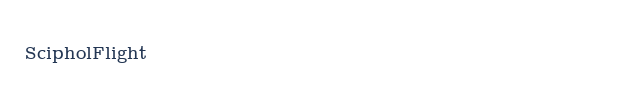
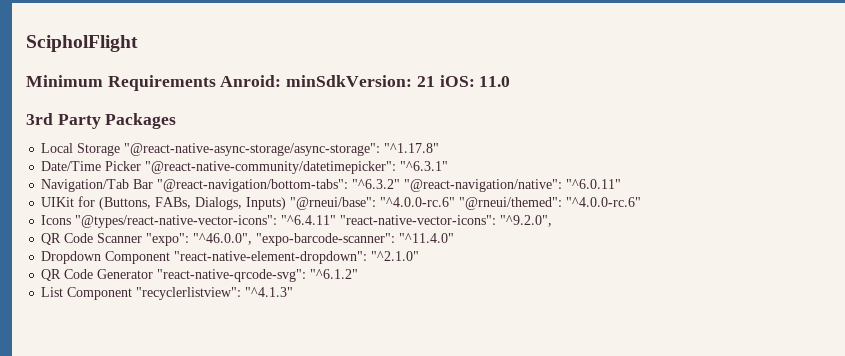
+ Minimum Requirements Anroid: minSdkVersion: 21 iOS: 11.0
+ 3rd Party Packages
+ Local Storage "@react-native-async-storage/async-storage": "^1.17.8"
+ Date/Time Picker "@react-native-community/datetimepicker": "^6.3.1"
+ Navigation/Tab Bar "@react-navigation/bottom-tabs": "^6.3.2" "@react-navigation/native": "^6.0.11"
+ UIKit for (Buttons, FABs, Dialogs, Inputs) "@rneui/base": "^4.0.0-rc.6" "@rneui/themed": "^4.0.0-rc.6"
+ Icons "@types/react-native-vector-icons": "^6.4.11" "react-native-vector-icons": "^9.2.0",
+ QR Code Scanner "expo": "^46.0.0", "expo-barcode-scanner": "^11.4.0"
+ Dropdown Component "react-native-element-dropdown": "^2.1.0"
+ QR Code Generator "react-native-qrcode-svg": "^6.1.2"
+ List Component "recyclerlistview": "^4.1.3"

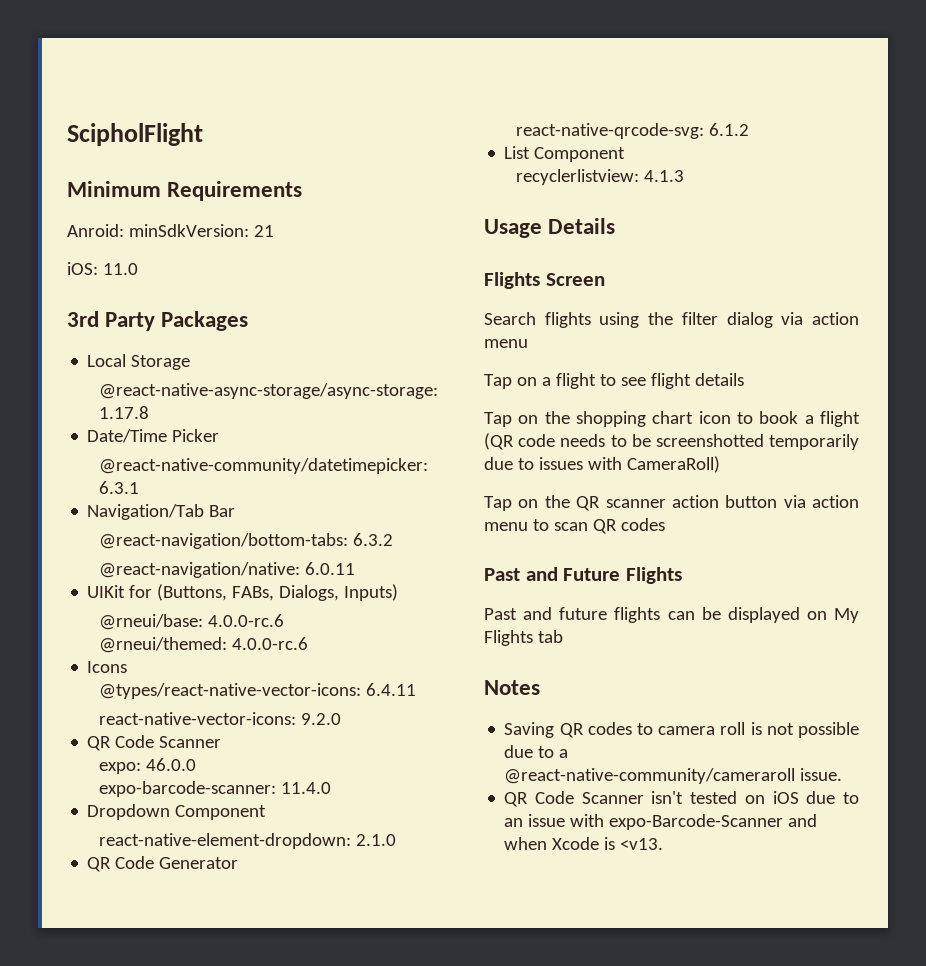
- Minimum Requirements Anroid: minSdkVersion: 21 iOS: 11.0
+ Minimum Requirements
+ Anroid: minSdkVersion: 21
+ iOS: 11.0
- Local Storage "@react-native-async-storage/async-storage": "^1.17.8"
+ Local Storage
+ @react-native-async-storage/async-storage: 1.17.8
- Date/Time Picker "@react-native-community/datetimepicker": "^6.3.1"
+ Date/Time Picker
+ @react-native-community/datetimepicker: 6.3.1
- Navigation/Tab Bar "@react-navigation/bottom-tabs": "^6.3.2" "@react-navigation/native": "^6.0.11"
+ Navigation/Tab Bar
+ @react-navigation/bottom-tabs: 6.3.2
+ @react-navigation/native: 6.0.11
- UIKit for (Buttons, FABs, Dialogs, Inputs) "@rneui/base": "^4.0.0-rc.6" "@rneui/themed": "^4.0.0-rc.6"
- Icons "@types/react-native-vector-icons": "^6.4.11" "react-native-vector-icons": "^9.2.0",
- QR Code Scanner "expo": "^46.0.0", "expo-barcode-scanner": "^11.4.0"
+ UIKit for (Buttons, FABs, Dialogs, Inputs)
+ @rneui/base: 4.0.0-rc.6
+ @rneui/themed: 4.0.0-rc.6
+ Icons
+ @types/react-native-vector-icons: 6.4.11
+ react-native-vector-icons: 9.2.0
+ QR Code Scanner
+ expo: 46.0.0
+ expo-barcode-scanner: 11.4.0
- Dropdown Component "react-native-element-dropdown": "^2.1.0"
+ Dropdown Component
+ react-native-element-dropdown: 2.1.0
- QR Code Generator "react-native-qrcode-svg": "^6.1.2"
+ QR Code Generator
+ react-native-qrcode-svg: 6.1.2
- List Component "recyclerlistview": "^4.1.3"
+ List Component
+ recyclerlistview: 4.1.3
+ Usage Details
+ Flights Screen
+ Search flights using the filter dialog via action menu
+ Tap on a flight to see flight details
+ Tap on the shopping chart icon to book a flight (QR code needs to be screenshotted temporarily due to issues with CameraRoll)
+ Tap on the QR scanner action button via action menu to scan QR codes
+ Past and Future Flights
+ Past and future flights can be displayed on My Flights tab
+ Notes
+ Saving QR codes to camera roll is not possible due to a @react-native-community/cameraroll issue.
+ QR Code Scanner isn't tested on iOS due to an issue with expo-Barcode-Scanner and when Xcode is <v13.

